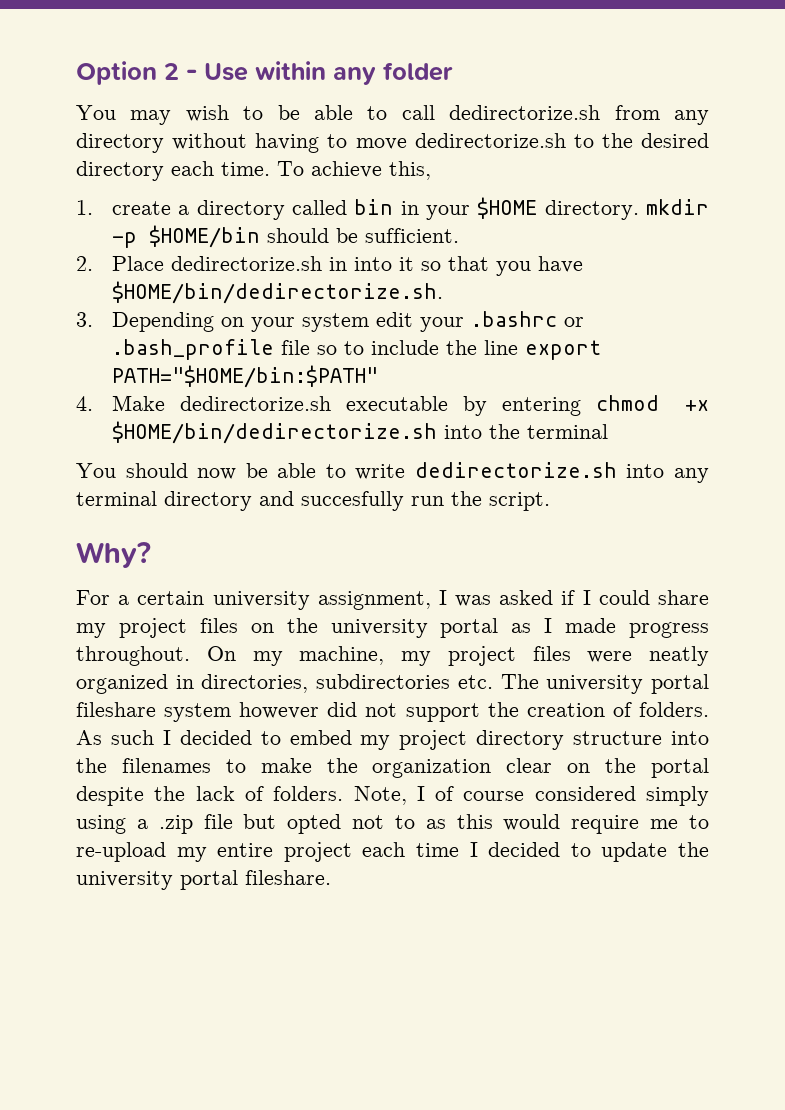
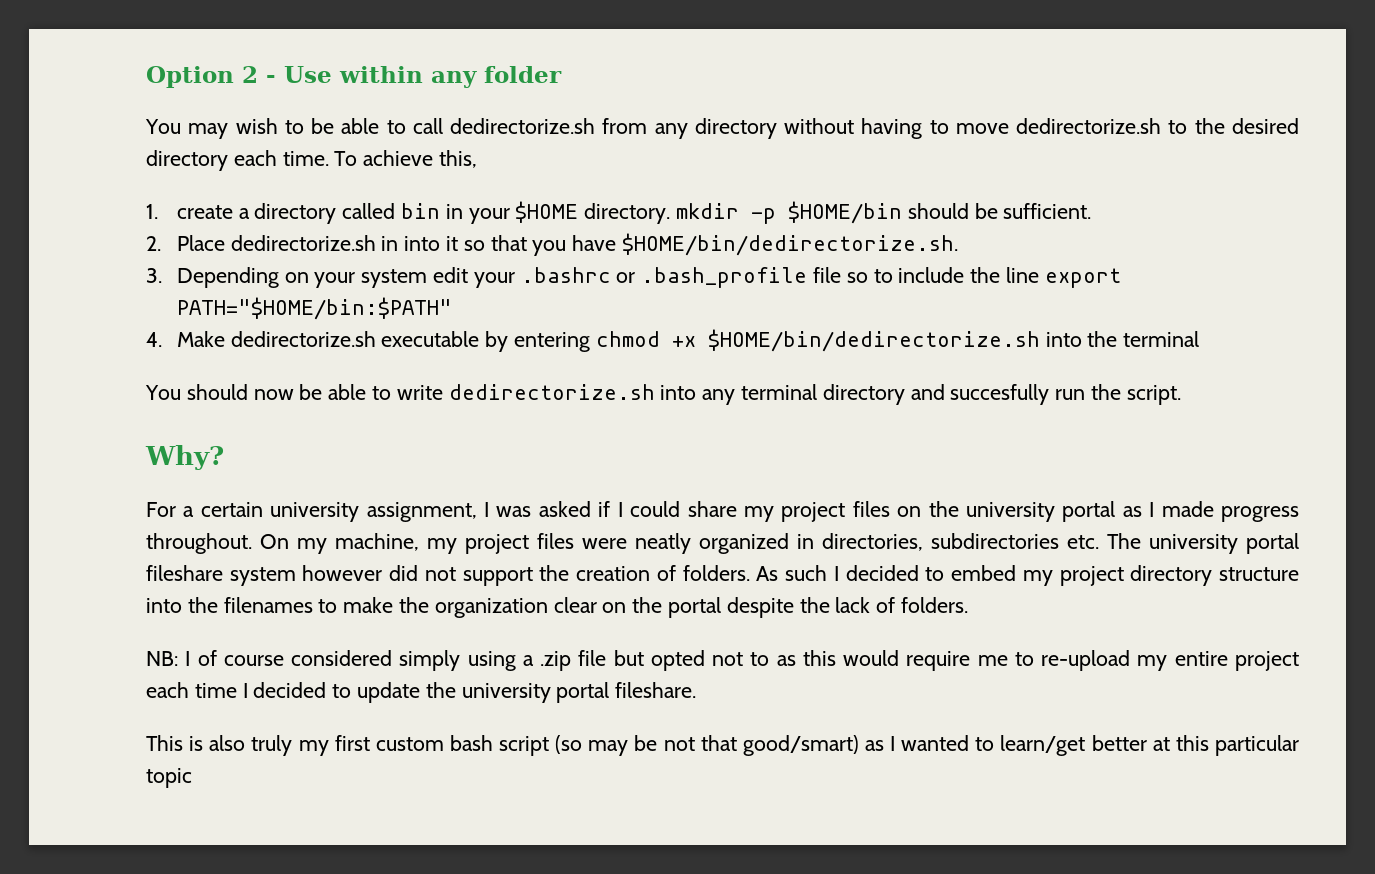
- As such I decided to embed my project directory structure into the filenames to make the organization clear on the portal despite the lack of folders. Note, I of course considered simply using a .zip file but opted not to as this would require me to re-upload my entire project each time I decided to update the university portal fileshare.
+ As such I decided to embed my project directory structure into the filenames to make the organization clear on the portal despite the lack of folders.
+ NB: I of course considered simply using a .zip file but opted not to as this would require me to re-upload my entire project each time I decided to update the university portal fileshare.
+ This is also truly my first custom bash script (so may be not that good/smart) as I wanted to learn/get better at this particular topic

